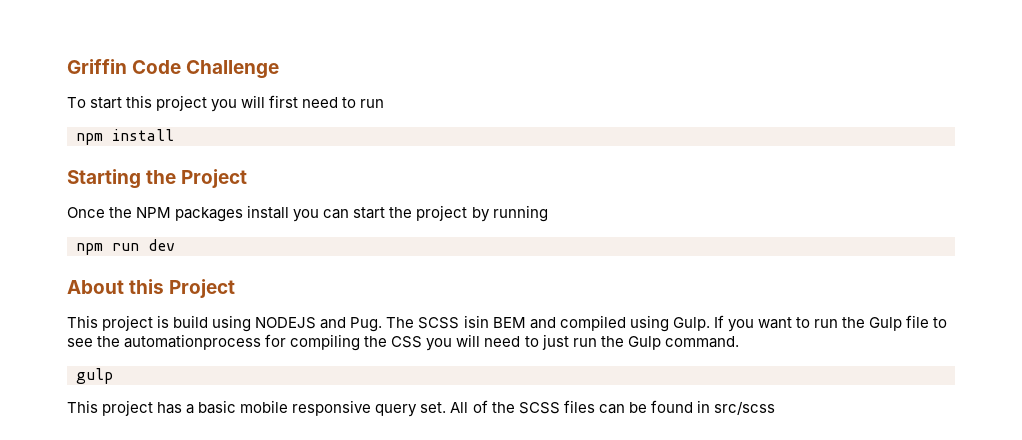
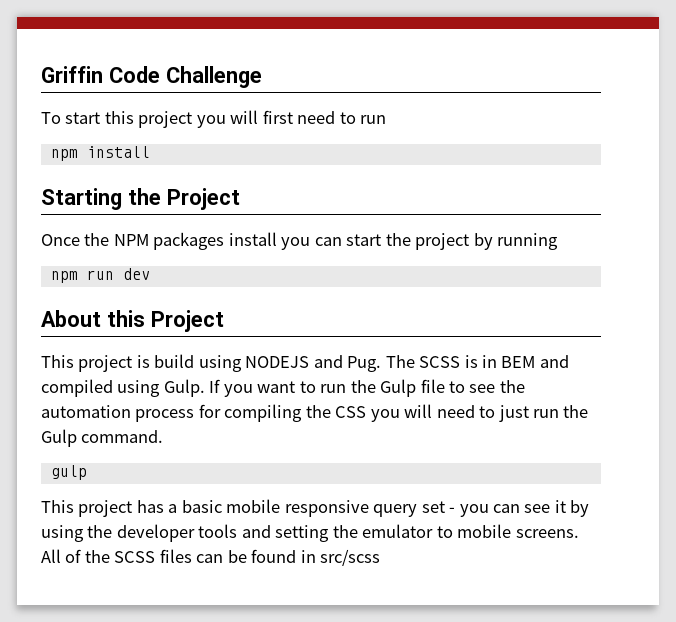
- This project is build using NODEJS and Pug. The SCSS isin BEM and compiled using Gulp.
+ This project is build using NODEJS and Pug. The SCSS is in BEM and compiled using Gulp.
- If you want to run the Gulp file to see the automationprocess for compiling the CSS you will need to just run the Gulp command.
+ If you want to run the Gulp file to see the automation process for compiling the CSS you will need to just run the Gulp command.
- This project has a basic mobile responsive query set.
+ This project has a basic mobile responsive query set - you can see it by using the developer tools and setting the emulator to mobile screens.

